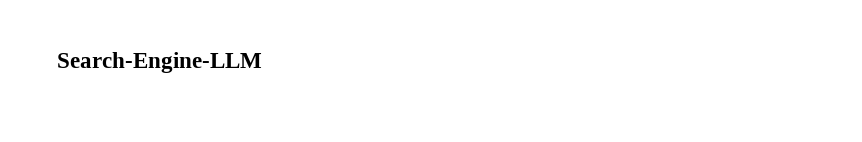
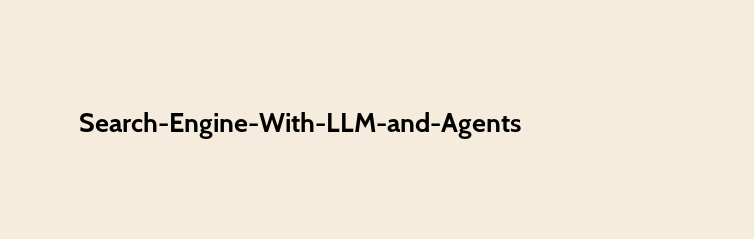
- Search-Engine-LLM
+ Search-Engine-With-LLM-and-Agents

